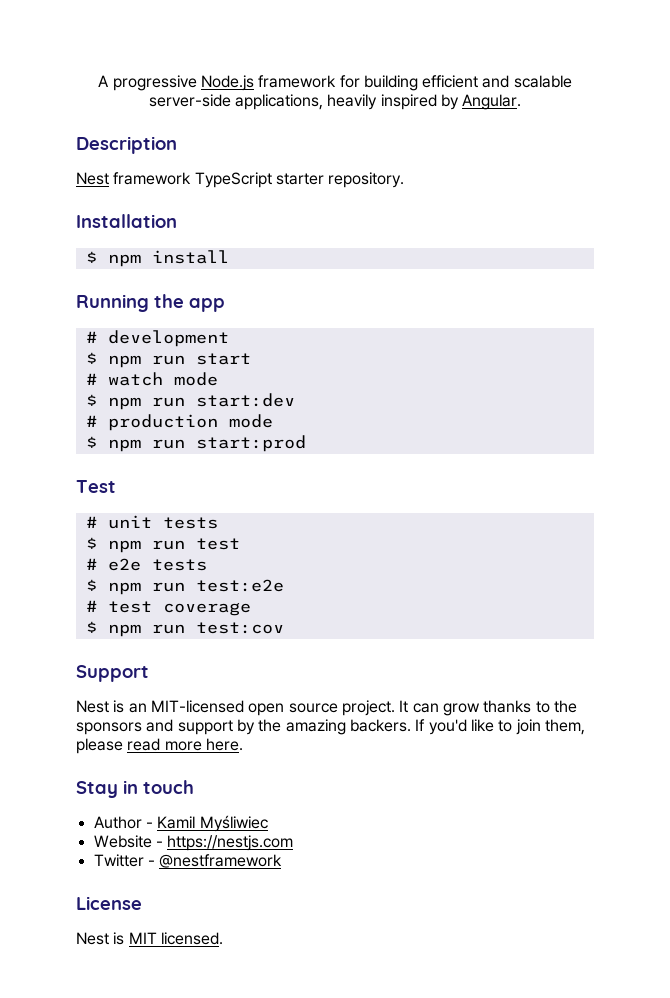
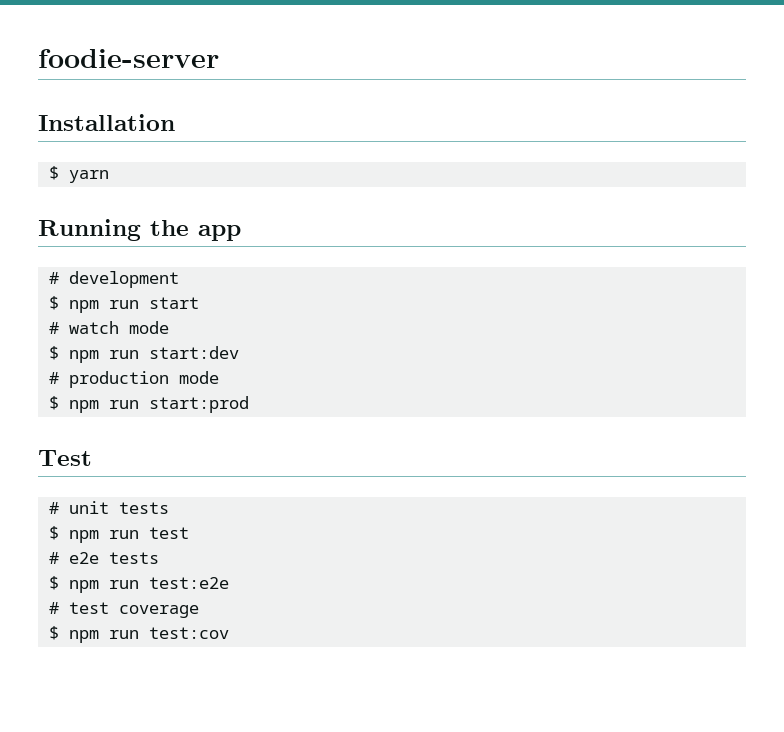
- A progressive Node.js framework for building efficient and scalable server-side applications, heavily inspired by Angular.
- Description
- Nest framework TypeScript starter repository.
+ foodie-server
- $ npm install
+ $ yarn
- Support
- Nest is an MIT-licensed open source project. It can grow thanks to the sponsors and support by the amazing backers. If you'd like to join them, please read more here.
- Stay in touch
- Author - Kamil Myśliwiec
- Website - https://nestjs.com
- Twitter - @nestframework
- License
- Nest is MIT licensed.

